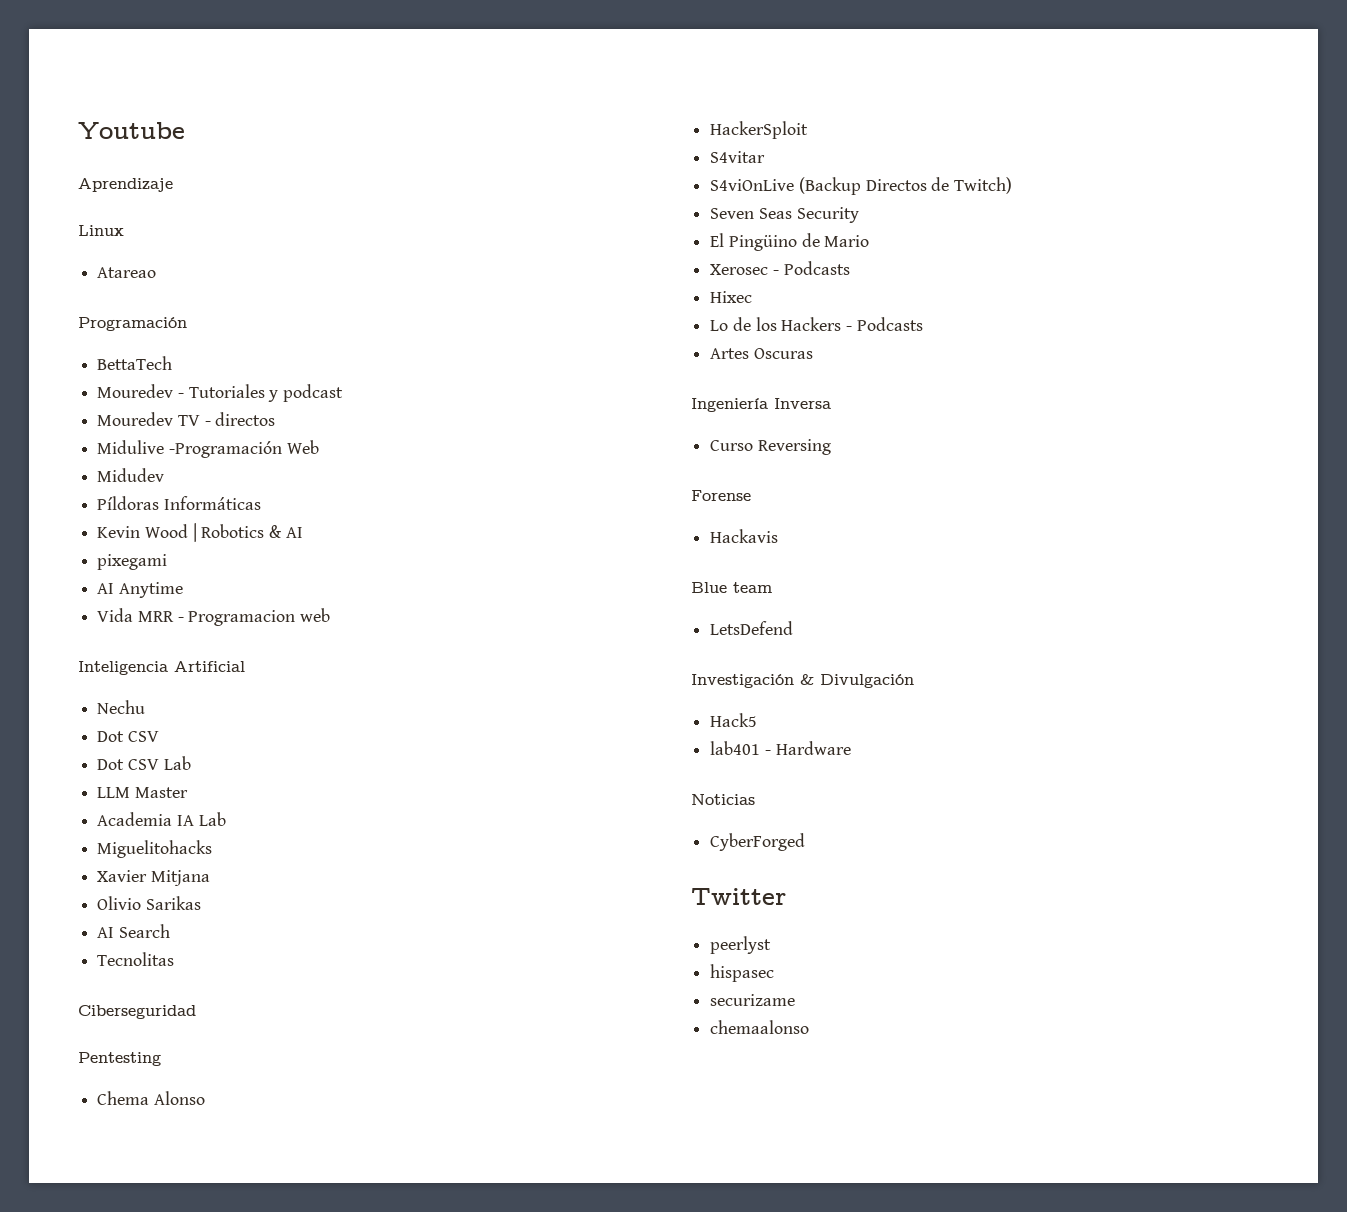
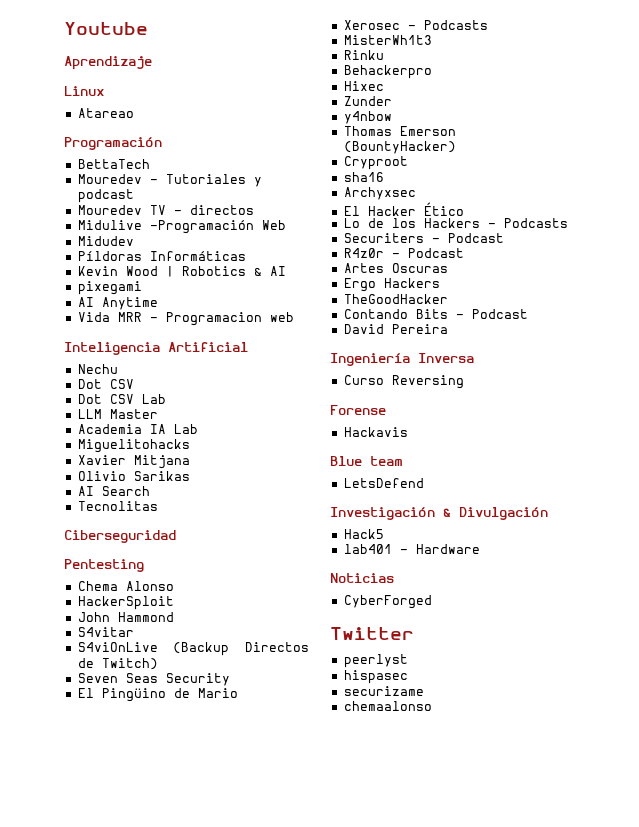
+ John Hammond
+ MisterWh1t3
+ Rinku
+ Behackerpro
  Hixec
+ Zunder
+ y4nbow
+ Thomas Emerson (BountyHacker)
+ Cryproot
+ sha16
+ Archyxsec
+ El Hacker Ético
+ Securiters - Podcast
+ R4z0r - Podcast
  Artes Oscuras
+ Ergo Hackers
+ TheGoodHacker
+ Contando Bits - Podcast
+ David Pereira

